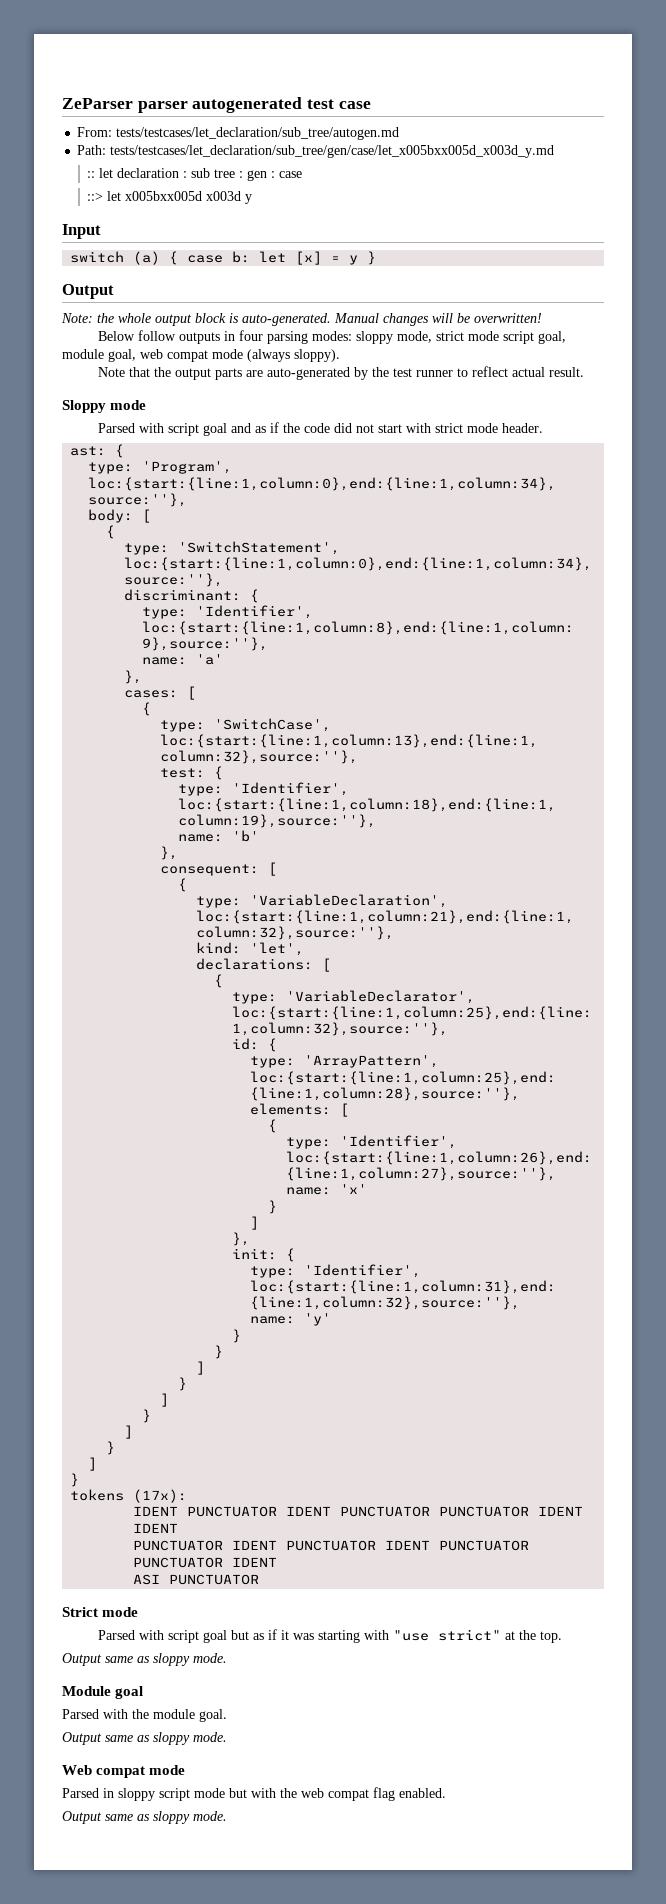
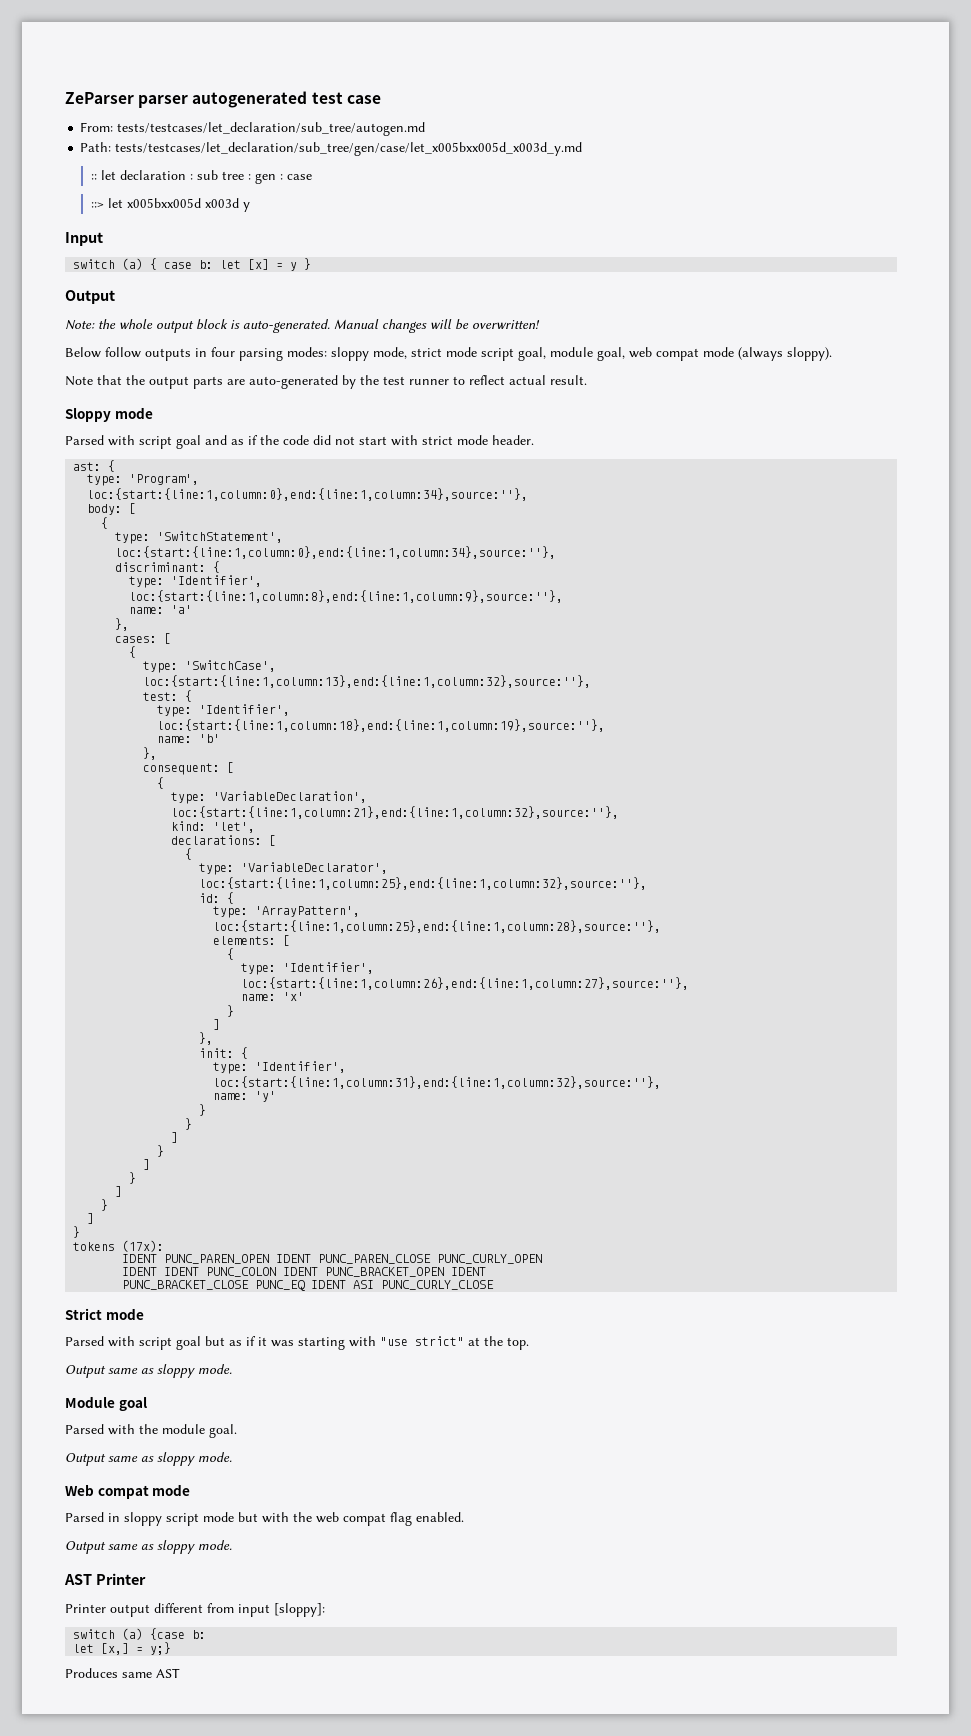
- IDENT PUNCTUATOR IDENT PUNCTUATOR PUNCTUATOR IDENT IDENT
- PUNCTUATOR IDENT PUNCTUATOR IDENT PUNCTUATOR PUNCTUATOR IDENT
- ASI PUNCTUATOR
+ IDENT PUNC_PAREN_OPEN IDENT PUNC_PAREN_CLOSE PUNC_CURLY_OPEN
+ IDENT IDENT PUNC_COLON IDENT PUNC_BRACKET_OPEN IDENT
+ PUNC_BRACKET_CLOSE PUNC_EQ IDENT ASI PUNC_CURLY_CLOSE
+ AST Printer
+ Printer output different from input [sloppy]:
+ switch (a) {case b:
+ let [x,] = y;}
+ Produces same AST

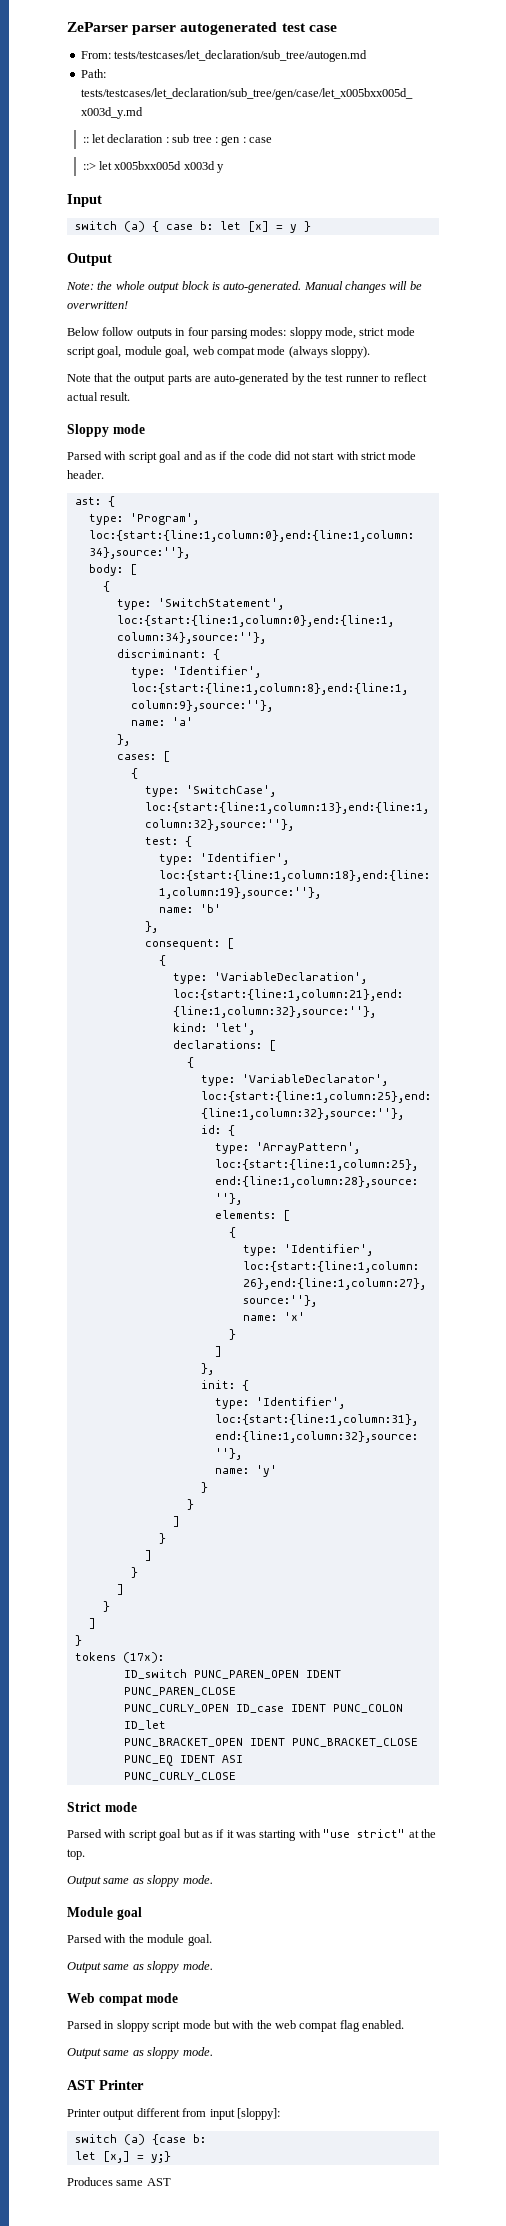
- IDENT PUNC_PAREN_OPEN IDENT PUNC_PAREN_CLOSE PUNC_CURLY_OPEN
- IDENT IDENT PUNC_COLON IDENT PUNC_BRACKET_OPEN IDENT
- PUNC_BRACKET_CLOSE PUNC_EQ IDENT ASI PUNC_CURLY_CLOSE
+ ID_switch PUNC_PAREN_OPEN IDENT PUNC_PAREN_CLOSE
+ PUNC_CURLY_OPEN ID_case IDENT PUNC_COLON ID_let
+ PUNC_BRACKET_OPEN IDENT PUNC_BRACKET_CLOSE PUNC_EQ IDENT ASI
+ PUNC_CURLY_CLOSE

